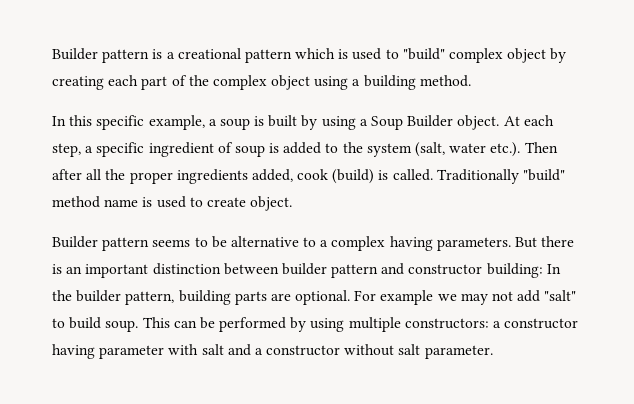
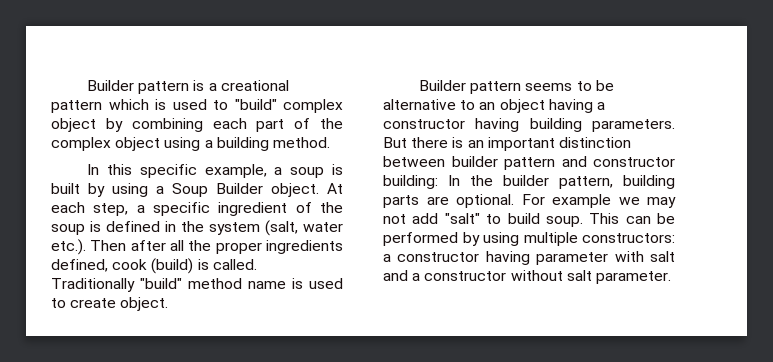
- Builder pattern is a creational pattern which is used to "build" complex object by creating each part of the complex object using a building method.
+ Builder pattern is a creational pattern which is used to "build" complex object by combining each part of the complex object using a building method.
- At each step, a specific ingredient of soup is added to the system (salt, water etc.). Then after all the proper ingredients added, cook (build) is called.
+ At each step, a specific ingredient of the soup is defined in the system (salt, water etc.). Then after all the proper ingredients defined, cook (build) is called.
- Builder pattern seems to be alternative to a complex having parameters.
+ Builder pattern seems to be alternative to an object having a constructor having building parameters.

